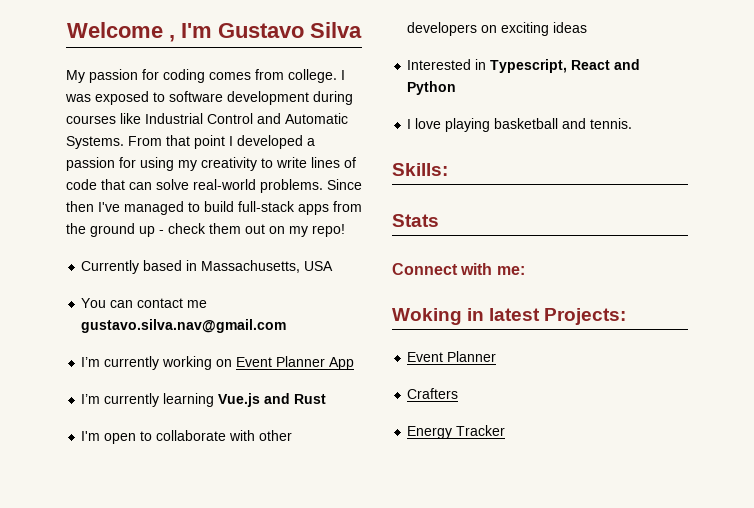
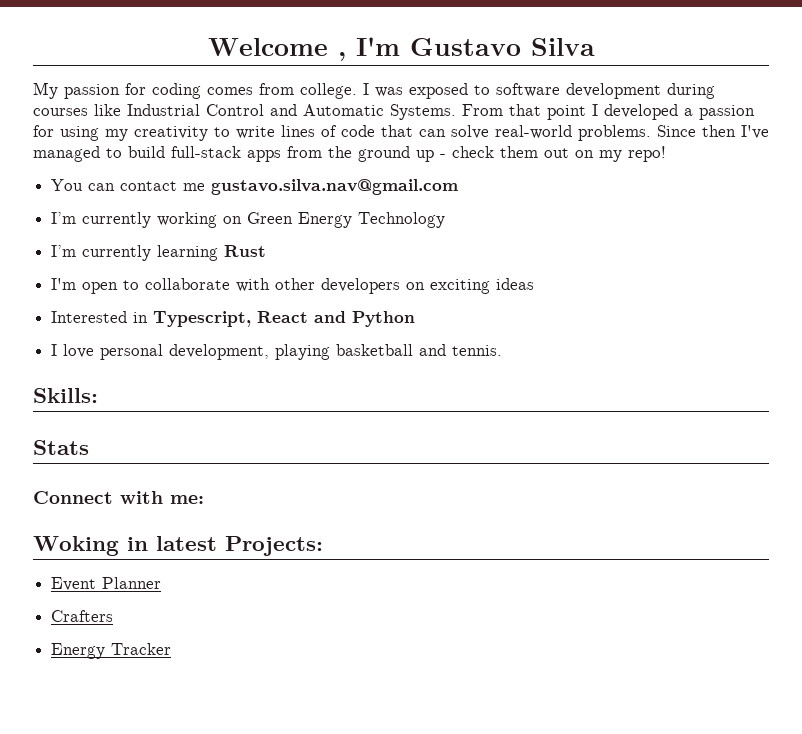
- Currently based in Massachusetts, USA
- I’m currently working on Event Planner App
+ I’m currently working on Green Energy Technology
- I’m currently learning Vue.js and Rust
+ I’m currently learning Rust
- I love playing basketball and tennis.
+ I love personal development, playing basketball and tennis.

